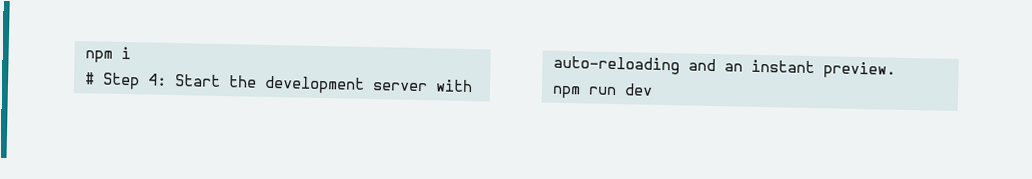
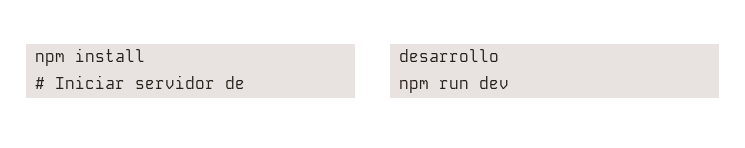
- npm i
+ npm install
- # Step 4: Start the development server with auto-reloading and an instant preview.
+ # Iniciar servidor de desarrollo

